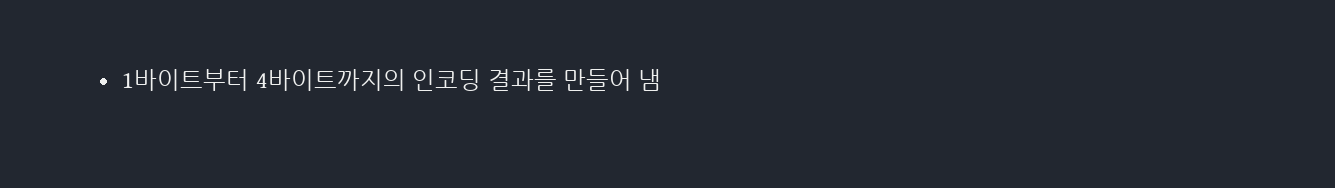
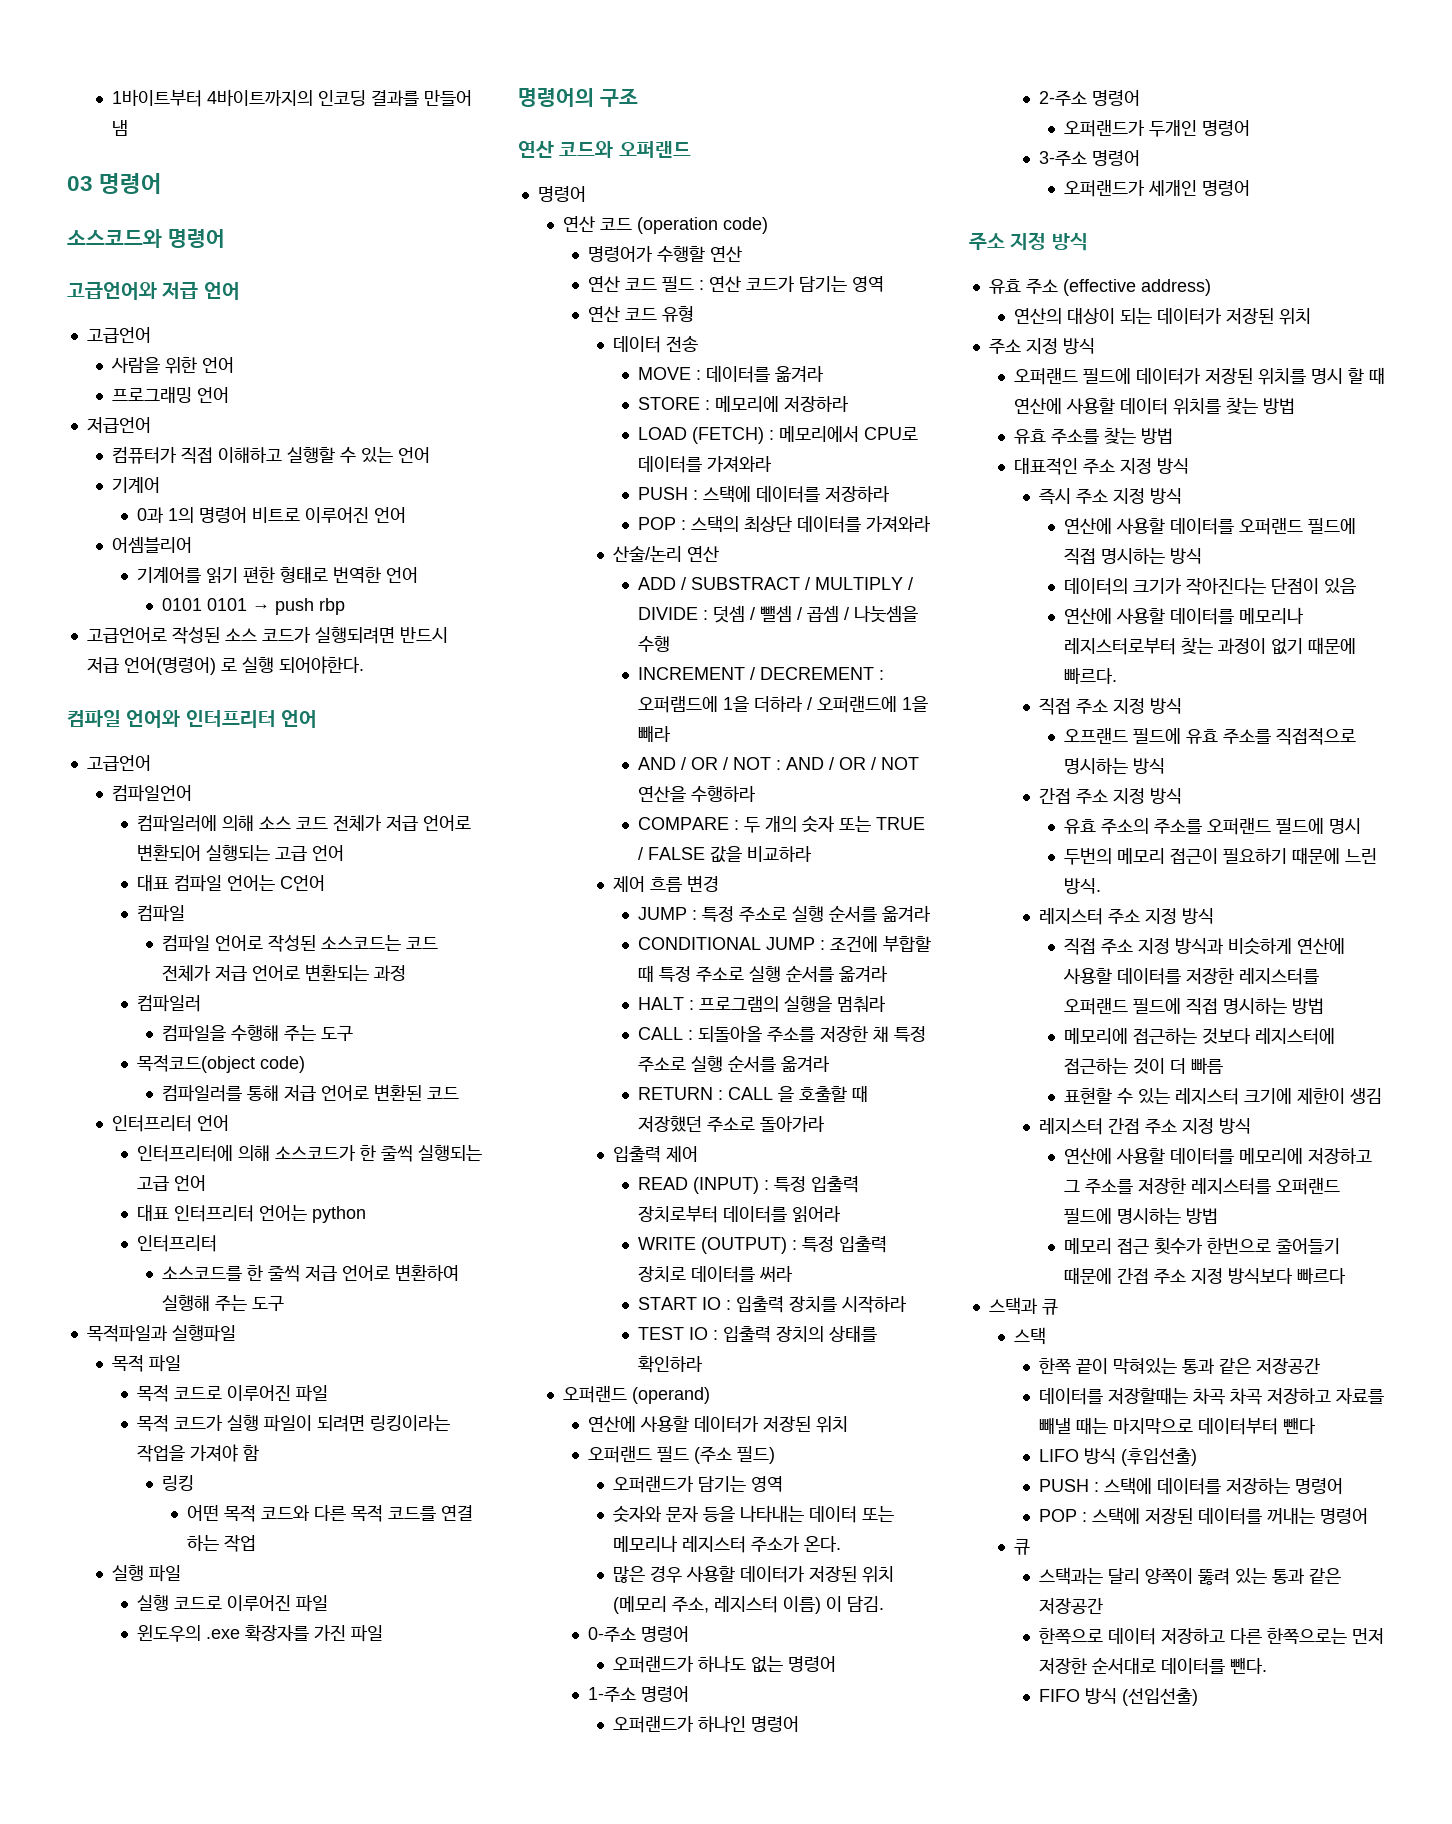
+ 03 명령어
+ 소스코드와 명령어
+ 고급언어와 저급 언어
+ 고급언어
+ 사람을 위한 언어
+ 프로그래밍 언어
+ 저급언어
+ 컴퓨터가 직접 이해하고 실행할 수 있는 언어
+ 기계어
+ 0과 1의 명령어 비트로 이루어진 언어
+ 어셈블리어
+ 기계어를 읽기 편한 형태로 번역한 언어
+ 0101 0101 → push rbp
+ 고급언어로 작성된 소스 코드가 실행되려면 반드시 저급 언어(명령어) 로 실행 되어야한다.
+ 컴파일 언어와 인터프리터 언어
+ 고급언어
+ 컴파일언어
+ 컴파일러에 의해 소스 코드 전체가 저급 언어로 변환되어 실행되는 고급 언어
+ 대표 컴파일 언어는 C언어
+ 컴파일
+ 컴파일 언어로 작성된 소스코드는 코드 전체가 저급 언어로 변환되는 과정
+ 컴파일러
+ 컴파일을 수행해 주는 도구
+ 목적코드(object code)
+ 컴파일러를 통해 저급 언어로 변환된 코드
+ 인터프리터 언어
+ 인터프리터에 의해 소스코드가 한 줄씩 실행되는 고급 언어
+ 대표 인터프리터 언어는 python
+ 인터프리터
+ 소스코드를 한 줄씩 저급 언어로 변환하여 실행해 주는 도구
+ 목적파일과 실행파일
+ 목적 파일
+ 목적 코드로 이루어진 파일
+ 목적 코드가 실행 파일이 되려면 링킹이라는 작업을 가져야 함
+ 링킹
+ 어떤 목적 코드와 다른 목적 코드를 연결 하는 작업
+ 실행 파일
+ 실행 코드로 이루어진 파일
+ 윈도우의 .exe 확장자를 가진 파일
+ 명령어의 구조
+ 연산 코드와 오퍼랜드
+ 명령어
+ 연산 코드 (operation code)
+ 명령어가 수행할 연산
+ 연산 코드 필드 : 연산 코드가 담기는 영역
+ 연산 코드 유형
+ 데이터 전송
+ MOVE : 데이터를 옮겨라
+ STORE : 메모리에 저장하라
+ LOAD (FETCH) : 메모리에서 CPU로 데이터를 가져와라
+ PUSH : 스택에 데이터를 저장하라
+ POP : 스택의 최상단 데이터를 가져와라
+ 산술/논리 연산
+ ADD / SUBSTRACT / MULTIPLY / DIVIDE : 덧셈 / 뺄셈 / 곱셈 / 나눗셈을 수행
+ INCREMENT / DECREMENT : 오퍼램드에 1을 더하라 / 오퍼랜드에 1을 빼라
+ AND / OR / NOT : AND / OR / NOT 연산을 수행하라
+ COMPARE : 두 개의 숫자 또는 TRUE / FALSE 값을 비교하라
+ 제어 흐름 변경
+ JUMP : 특정 주소로 실행 순서를 옮겨라
+ CONDITIONAL JUMP : 조건에 부합할 때 특정 주소로 실행 순서를 옮겨라
+ HALT : 프로그램의 실행을 멈춰라
+ CALL : 되돌아올 주소를 저장한 채 특정 주소로 실행 순서를 옮겨라
+ RETURN : CALL 을 호출할 때 저장했던 주소로 돌아가라
+ 입출력 제어
+ READ (INPUT) : 특정 입출력 장치로부터 데이터를 읽어라
+ WRITE (OUTPUT) : 특정 입출력 장치로 데이터를 써라
+ START IO : 입출력 장치를 시작하라
+ TEST IO : 입출력 장치의 상태를 확인하라
+ 오퍼랜드 (operand)
+ 연산에 사용할 데이터가 저장된 위치
+ 오퍼랜드 필드 (주소 필드)
+ 오퍼랜드가 담기는 영역
+ 숫자와 문자 등을 나타내는 데이터 또는 메모리나 레지스터 주소가 온다.
+ 많은 경우 사용할 데이터가 저장된 위치 (메모리 주소, 레지스터 이름) 이 담김.
+ 0-주소 명령어
+ 오퍼랜드가 하나도 없는 명령어
+ 1-주소 명령어
+ 오퍼랜드가 하나인 명령어
+ 2-주소 명령어
+ 오퍼랜드가 두개인 명령어
+ 3-주소 명령어
+ 오퍼랜드가 세개인 명령어
+ 주소 지정 방식
+ 유효 주소 (effective address)
+ 연산의 대상이 되는 데이터가 저장된 위치
+ 주소 지정 방식
+ 오퍼랜드 필드에 데이터가 저장된 위치를 명시 할 때 연산에 사용할 데이터 위치를 찾는 방법
+ 유효 주소를 찾는 방법
+ 대표적인 주소 지정 방식
+ 즉시 주소 지정 방식
+ 연산에 사용할 데이터를 오퍼랜드 필드에 직접 명시하는 방식
+ 데이터의 크기가 작아진다는 단점이 있음
+ 연산에 사용할 데이터를 메모리나 레지스터로부터 찾는 과정이 없기 때문에 빠르다.
+ 직접 주소 지정 방식
+ 오프랜드 필드에 유효 주소를 직접적으로 명시하는 방식
+ 간접 주소 지정 방식
+ 유효 주소의 주소를 오퍼랜드 필드에 명시
+ 두번의 메모리 접근이 필요하기 때문에 느린 방식.
+ 레지스터 주소 지정 방식
+ 직접 주소 지정 방식과 비슷하게 연산에 사용할 데이터를 저장한 레지스터를 오퍼랜드 필드에 직접 명시하는 방법
+ 메모리에 접근하는 것보다 레지스터에 접근하는 것이 더 빠름
+ 표현할 수 있는 레지스터 크기에 제한이 생김
+ 레지스터 간접 주소 지정 방식
+ 연산에 사용할 데이터를 메모리에 저장하고 그 주소를 저장한 레지스터를 오퍼랜드 필드에 명시하는 방법
+ 메모리 접근 횟수가 한번으로 줄어들기 때문에 간접 주소 지정 방식보다 빠르다
+ 스택과 큐
+ 스택
+ 한쪽 끝이 막혀있는 통과 같은 저장공간
+ 데이터를 저장할때는 차곡 차곡 저장하고 자료를 빼낼 때는 마지막으로 데이터부터 뺀다
+ LIFO 방식 (후입선출)
+ PUSH : 스택에 데이터를 저장하는 명령어
+ POP : 스택에 저장된 데이터를 꺼내는 명령어
+ 큐
+ 스택과는 달리 양쪽이 뚫려 있는 통과 같은 저장공간
+ 한쪽으로 데이터 저장하고 다른 한쪽으로는 먼저 저장한 순서대로 데이터를 뺀다.
+ FIFO 방식 (선입선출)

